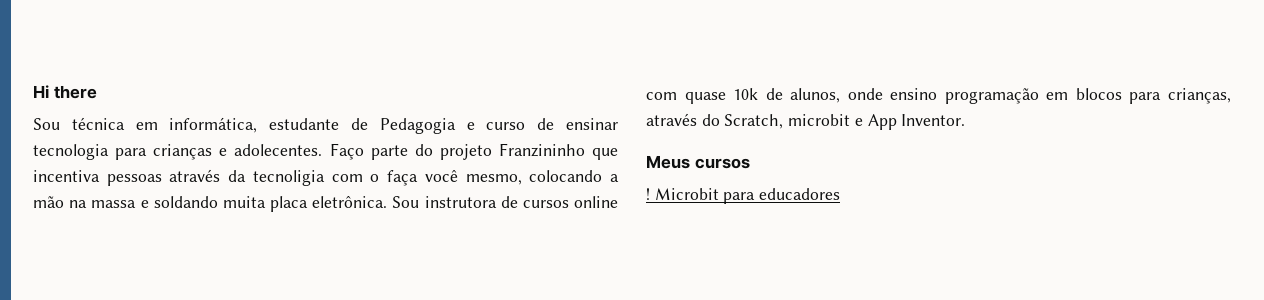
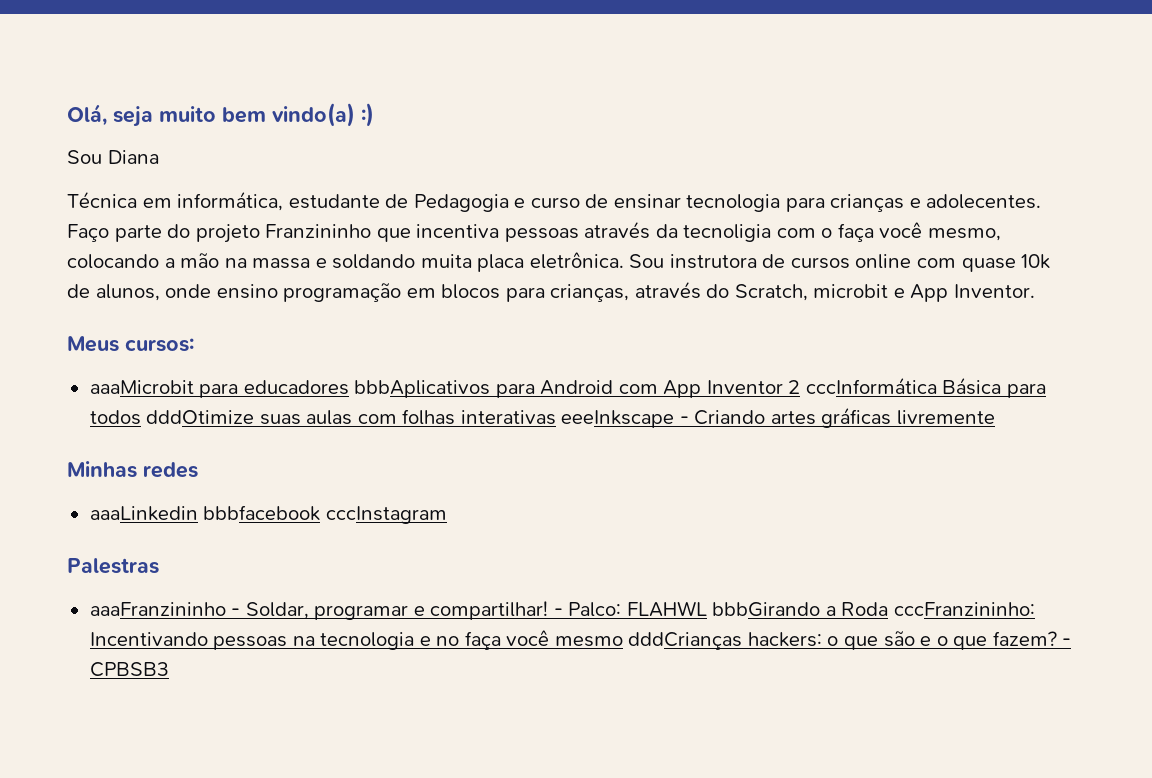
- Hi there
- Sou técnica em informática, estudante de Pedagogia e curso de ensinar tecnologia para crianças e adolecentes.
+ Olá, seja muito bem vindo(a) :)
+ Sou Diana
+ Técnica em informática, estudante de Pedagogia e curso de ensinar tecnologia para crianças e adolecentes.
- Meus cursos
- ! Microbit para educadores
+ Meus cursos:
+ aaaMicrobit para educadores bbbAplicativos para Android com App Inventor 2 cccInformática Básica para todos dddOtimize suas aulas com folhas interativas eeeInkscape - Criando artes gráficas livremente
+ Minhas redes
+ aaaLinkedin bbbfacebook cccInstagram
+ Palestras
+ aaaFranzininho - Soldar, programar e compartilhar! - Palco: FLAHWL bbbGirando a Roda cccFranzininho: Incentivando pessoas na tecnologia e no faça você mesmo dddCrianças hackers: o que são e o que fazem? - CPBSB3

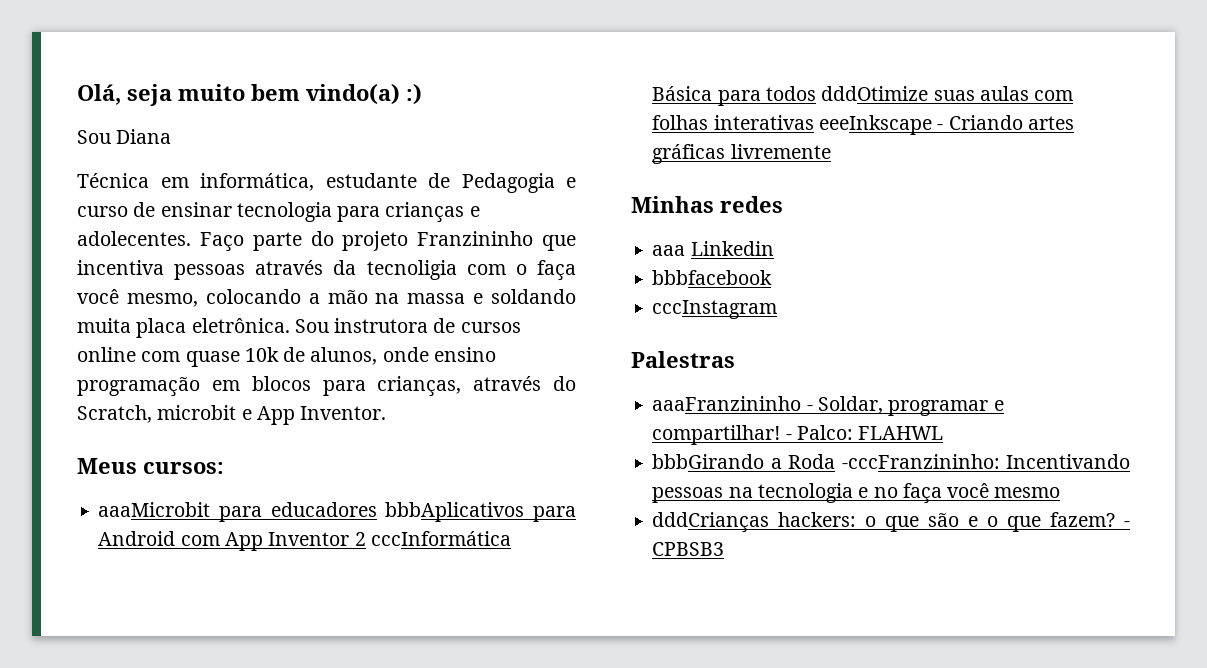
- aaaLinkedin bbbfacebook cccInstagram
+ aaa Linkedin
+ bbbfacebook
+ cccInstagram
- - Palco: FLAHWL bbbGirando a Roda cccFranzininho: Incentivando pessoas na tecnologia e no faça você mesmo dddCrianças hackers: o que são e o que fazem?
+ - Palco: FLAHWL
+ bbbGirando a Roda -cccFranzininho: Incentivando pessoas na tecnologia e no faça você mesmo
+ dddCrianças hackers: o que são e o que fazem?

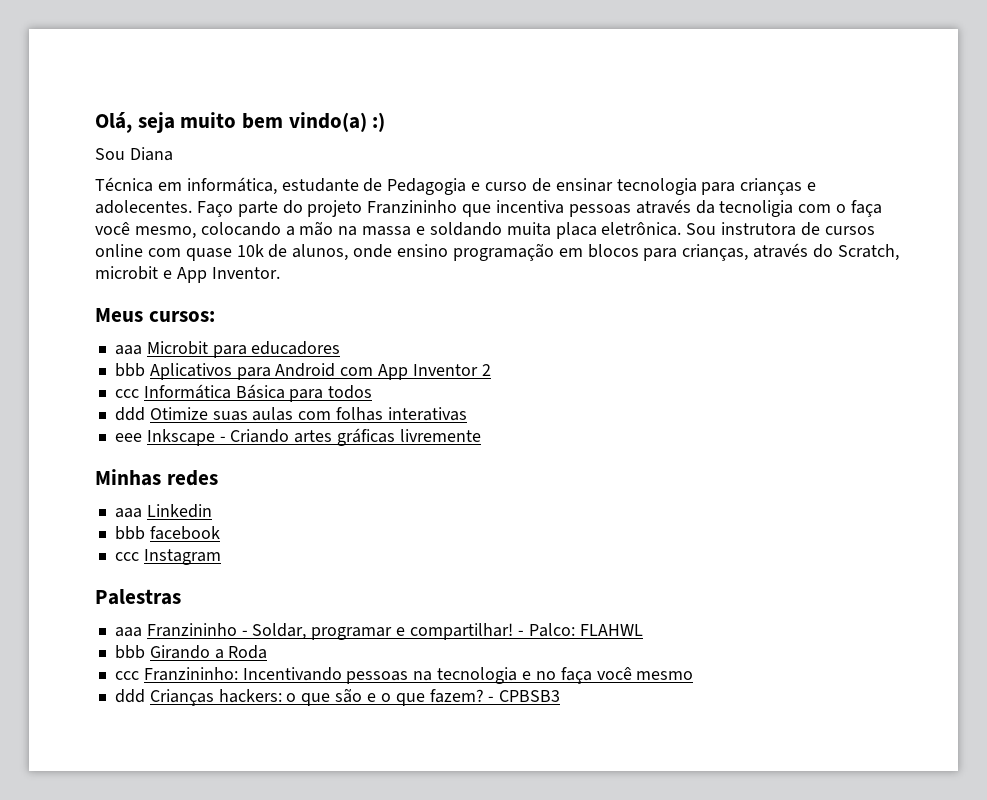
- aaaMicrobit para educadores bbbAplicativos para Android com App Inventor 2 cccInformática Básica para todos dddOtimize suas aulas com folhas interativas eeeInkscape - Criando artes gráficas livremente
+ aaa Microbit para educadores
+ bbb Aplicativos para Android com App Inventor 2
+ ccc Informática Básica para todos
+ ddd Otimize suas aulas com folhas interativas
+ eee Inkscape - Criando artes gráficas livremente
- bbbfacebook
- cccInstagram
+ bbb facebook
+ ccc Instagram
- aaaFranzininho - Soldar, programar e compartilhar!
+ aaa Franzininho - Soldar, programar e compartilhar!
- bbbGirando a Roda -cccFranzininho: Incentivando pessoas na tecnologia e no faça você mesmo
+ bbb Girando a Roda
+ ccc Franzininho: Incentivando pessoas na tecnologia e no faça você mesmo
- dddCrianças hackers: o que são e o que fazem?
+ ddd Crianças hackers: o que são e o que fazem?

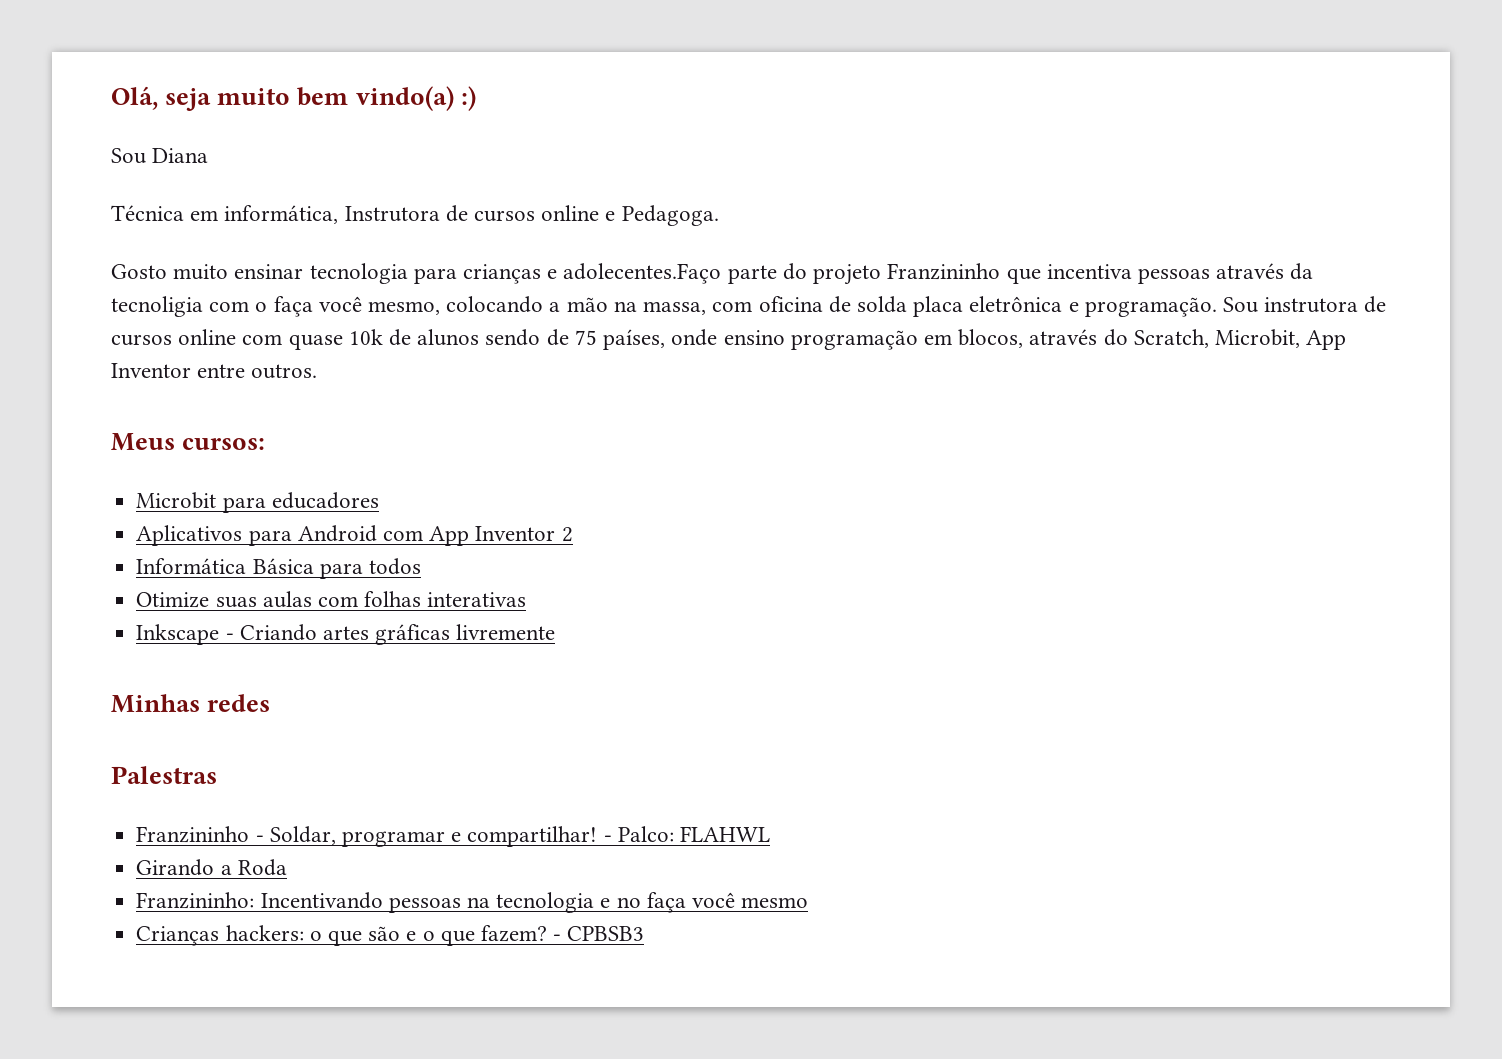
- Técnica em informática, estudante de Pedagogia e curso de ensinar tecnologia para crianças e adolecentes. Faço parte do projeto Franzininho que incentiva pessoas através da tecnoligia com o faça você mesmo, colocando a mão na massa e soldando muita placa eletrônica.
+ Técnica em informática, Instrutora de cursos online e Pedagoga.
+ Gosto muito ensinar tecnologia para crianças e adolecentes.Faço parte do projeto Franzininho que incentiva pessoas através da tecnoligia com o faça você mesmo, colocando a mão na massa, com oficina de solda placa eletrônica e programação.
- Sou instrutora de cursos online com quase 10k de alunos, onde ensino programação em blocos para crianças, através do Scratch, microbit e App Inventor.
+ Sou instrutora de cursos online com quase 10k de alunos sendo de 75 países, onde ensino programação em blocos, através do Scratch, Microbit, App Inventor entre outros.
- aaa Microbit para educadores
+ Microbit para educadores
- bbb Aplicativos para Android com App Inventor 2
+ Aplicativos para Android com App Inventor 2
- ccc Informática Básica para todos
+ Informática Básica para todos
- ddd Otimize suas aulas com folhas interativas
+ Otimize suas aulas com folhas interativas
- eee Inkscape - Criando artes gráficas livremente
+ Inkscape - Criando artes gráficas livremente
- aaa Linkedin
- bbb facebook
- ccc Instagram
- aaa Franzininho - Soldar, programar e compartilhar!
+ Franzininho - Soldar, programar e compartilhar!
- bbb Girando a Roda
+ Girando a Roda
- ccc Franzininho: Incentivando pessoas na tecnologia e no faça você mesmo
+ Franzininho: Incentivando pessoas na tecnologia e no faça você mesmo
- ddd Crianças hackers: o que são e o que fazem?
+ Crianças hackers: o que são e o que fazem?

